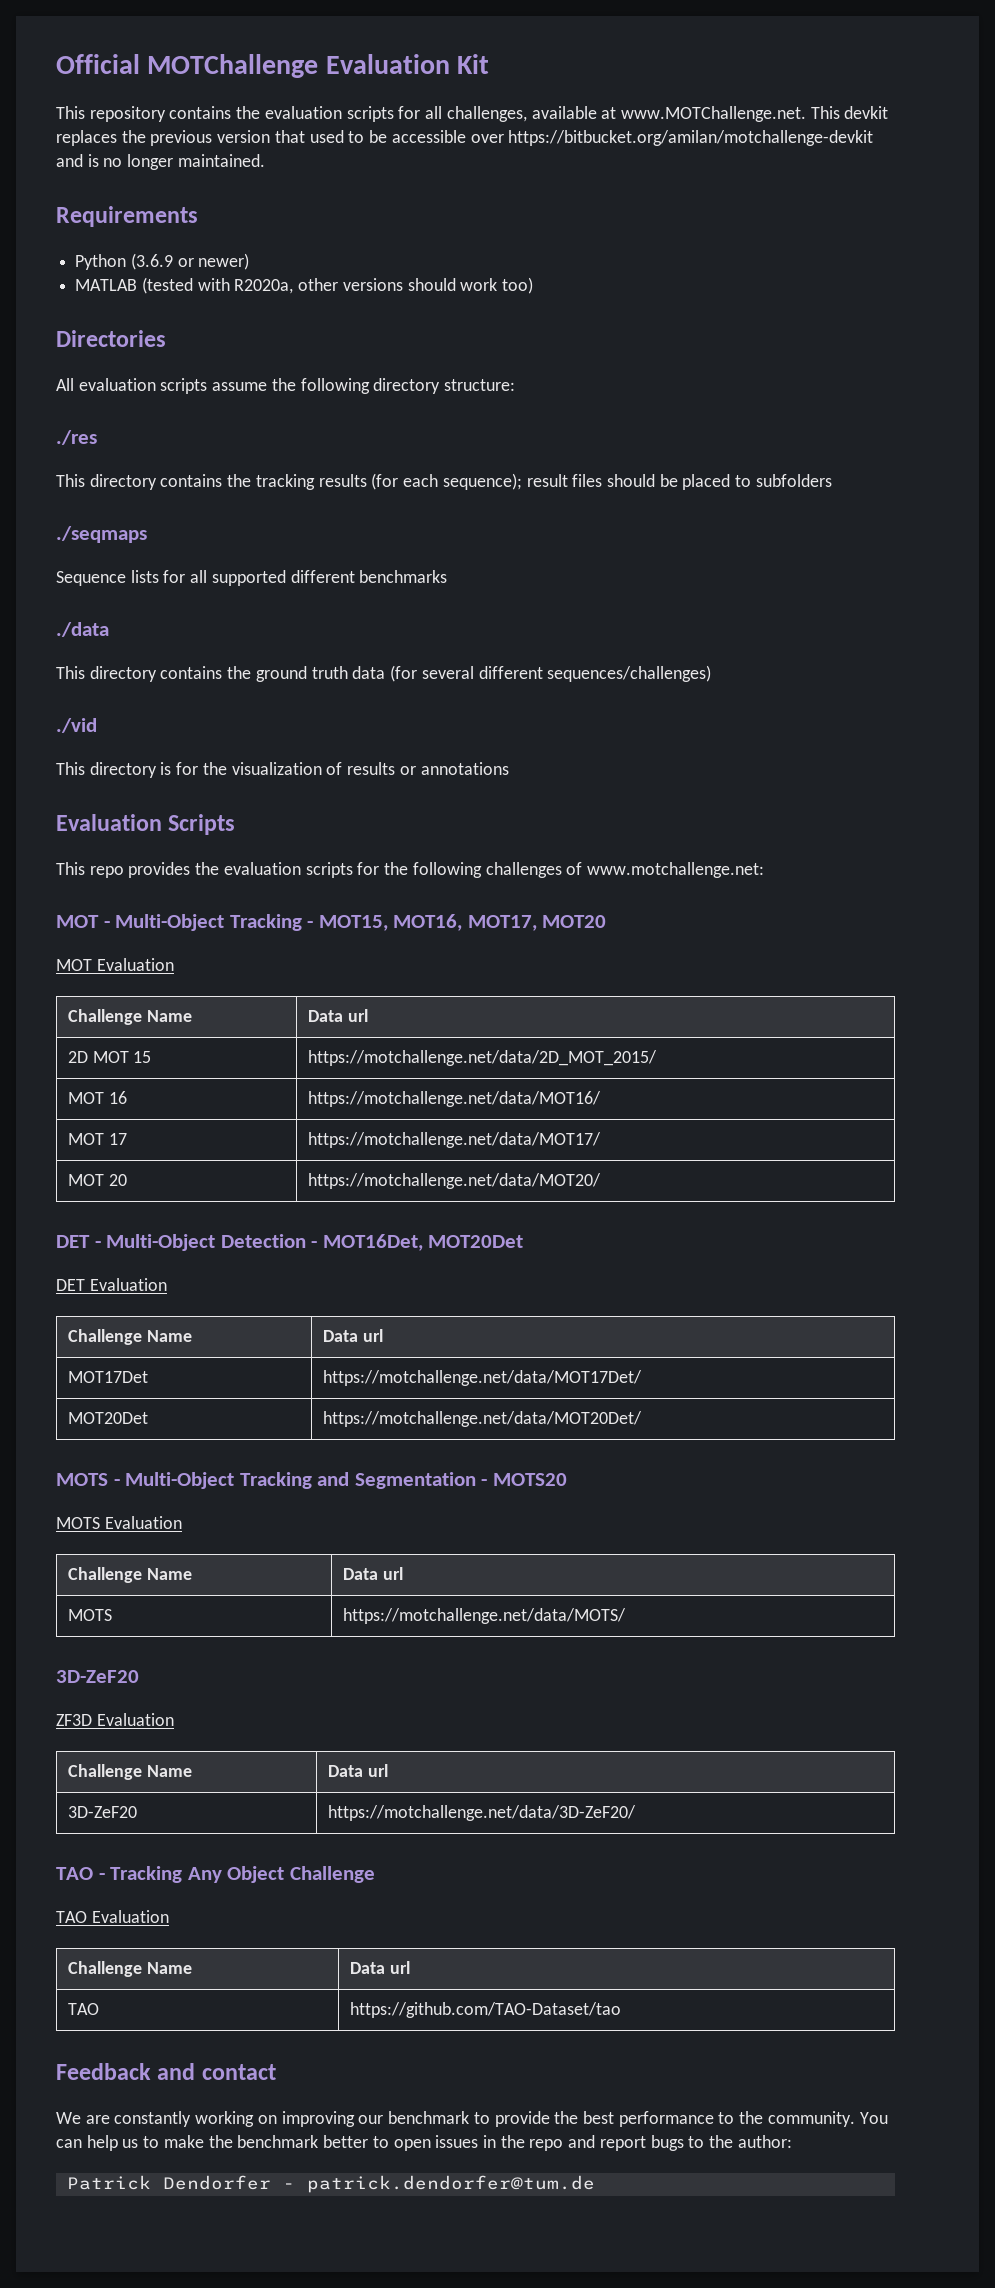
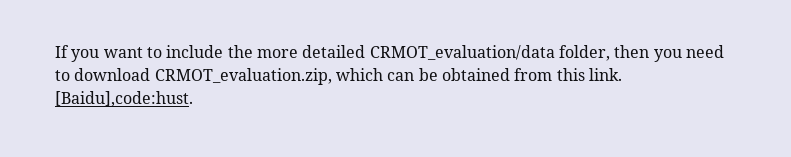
- Official MOTChallenge Evaluation Kit
- This repository contains the evaluation scripts for all challenges, available at www.MOTChallenge.net. This devkit replaces the previous version that used to be accessible over https://bitbucket.org/amilan/motchallenge-devkit and is no longer maintained.
- Requirements
- Python (3.6.9 or newer)
- MATLAB (tested with R2020a, other versions should work too)
- Directories
- All evaluation scripts assume the following directory structure:
- ./res
- This directory contains the tracking results (for each sequence); result files should be placed to subfolders
- ./seqmaps
- Sequence lists for all supported different benchmarks
- ./data
- This directory contains the ground truth data (for several different sequences/challenges)
- ./vid
- This directory is for the visualization of results or annotations
- Evaluation Scripts
- This repo provides the evaluation scripts for the following challenges of www.motchallenge.net:
- MOT - Multi-Object Tracking - MOT15, MOT16, MOT17, MOT20
- MOT Evaluation
- Challenge Name | Data url
- 2D MOT 15 | https://motchallenge.net/data/2D_MOT_2015/
- MOT 16 | https://motchallenge.net/data/MOT16/
- MOT 17 | https://motchallenge.net/data/MOT17/
- MOT 20 | https://motchallenge.net/data/MOT20/
- DET - Multi-Object Detection - MOT16Det, MOT20Det
- DET Evaluation
- Challenge Name | Data url
- MOT17Det | https://motchallenge.net/data/MOT17Det/
- MOT20Det | https://motchallenge.net/data/MOT20Det/
- MOTS - Multi-Object Tracking and Segmentation - MOTS20
- MOTS Evaluation
- Challenge Name | Data url
- MOTS | https://motchallenge.net/data/MOTS/
- 3D-ZeF20
- ZF3D Evaluation
- Challenge Name | Data url
- 3D-ZeF20 | https://motchallenge.net/data/3D-ZeF20/
- TAO - Tracking Any Object Challenge
- TAO Evaluation
- Challenge Name | Data url
- TAO | https://github.com/TAO-Dataset/tao
- Feedback and contact
- We are constantly working on improving our benchmark to provide the best performance to the community. You can help us to make the benchmark better to open issues in the repo and report bugs to the author:
- Patrick Dendorfer - patrick.dendorfer@tum.de
+ If you want to include the more detailed CRMOT_evaluation/data folder, then you need to download CRMOT_evaluation.zip, which can be obtained from this link. [Baidu],code:hust.

